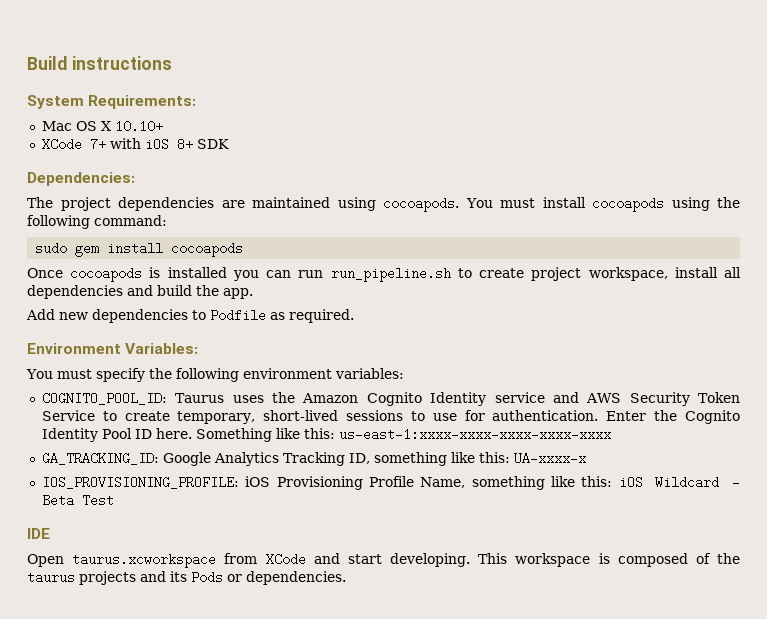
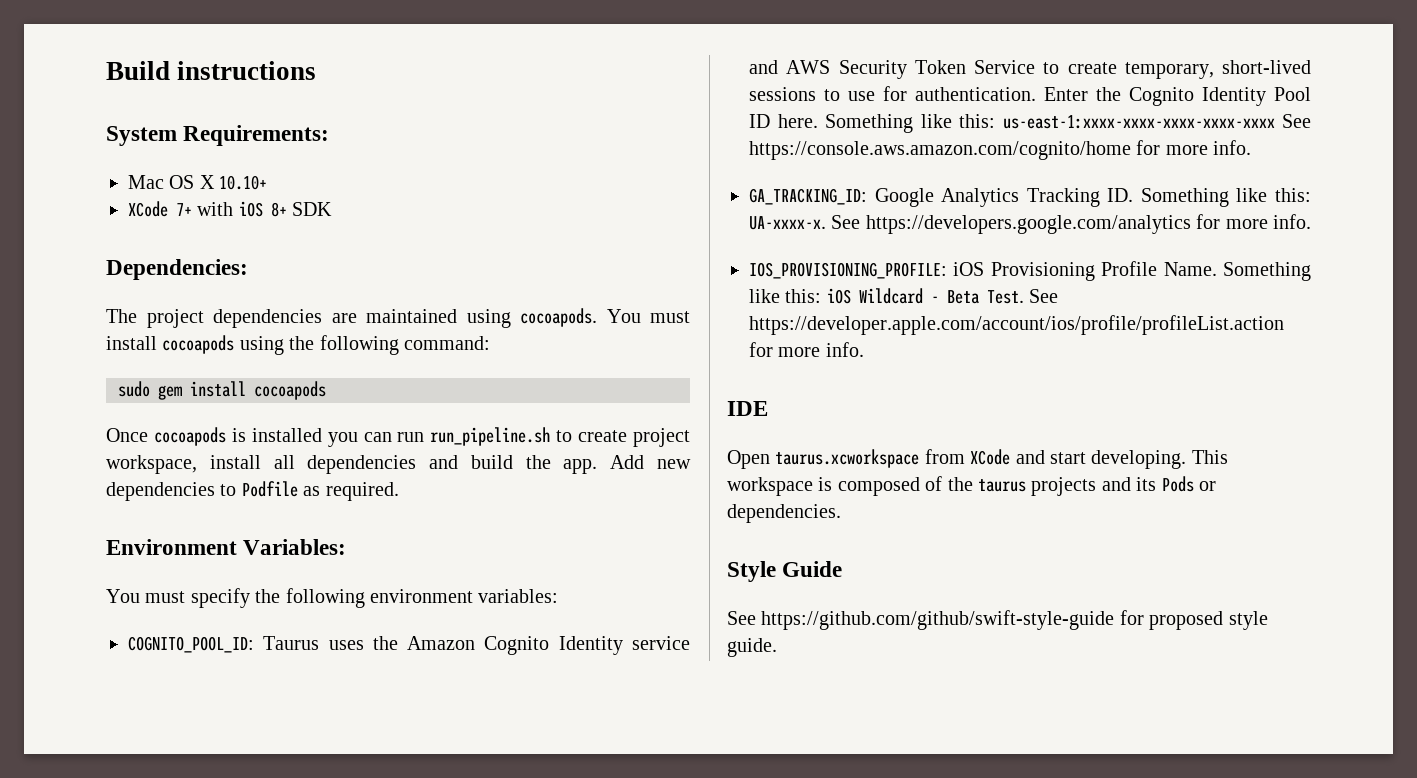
- Once cocoapods is installed you can run run_pipeline.sh to create project workspace, install all dependencies and build the app.
- Add new dependencies to Podfile as required.
+ Once cocoapods is installed you can run run_pipeline.sh to create project workspace, install all dependencies and build the app. Add new dependencies to Podfile as required.
- Something like this: us-east-1:xxxx-xxxx-xxxx-xxxx-xxxx
+ Something like this: us-east-1:xxxx-xxxx-xxxx-xxxx-xxxx See https://console.aws.amazon.com/cognito/home for more info.
- GA_TRACKING_ID: Google Analytics Tracking ID, something like this: UA-xxxx-x
+ GA_TRACKING_ID: Google Analytics Tracking ID. Something like this: UA-xxxx-x. See https://developers.google.com/analytics for more info.
- IOS_PROVISIONING_PROFILE: iOS Provisioning Profile Name, something like this: iOS Wildcard - Beta Test
+ IOS_PROVISIONING_PROFILE: iOS Provisioning Profile Name. Something like this: iOS Wildcard - Beta Test. See https://developer.apple.com/account/ios/profile/profileList.action for more info.
+ Style Guide
+ See https://github.com/github/swift-style-guide for proposed style guide.

